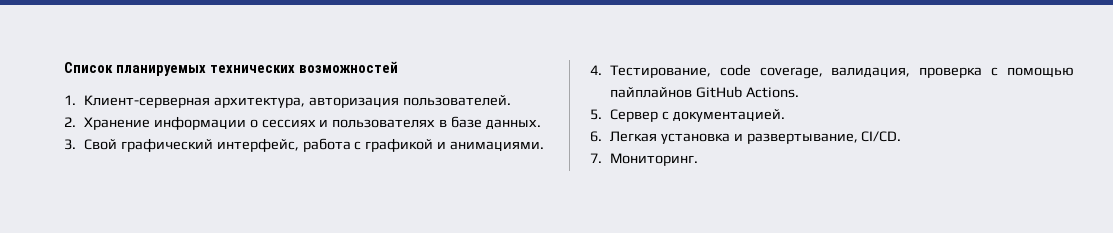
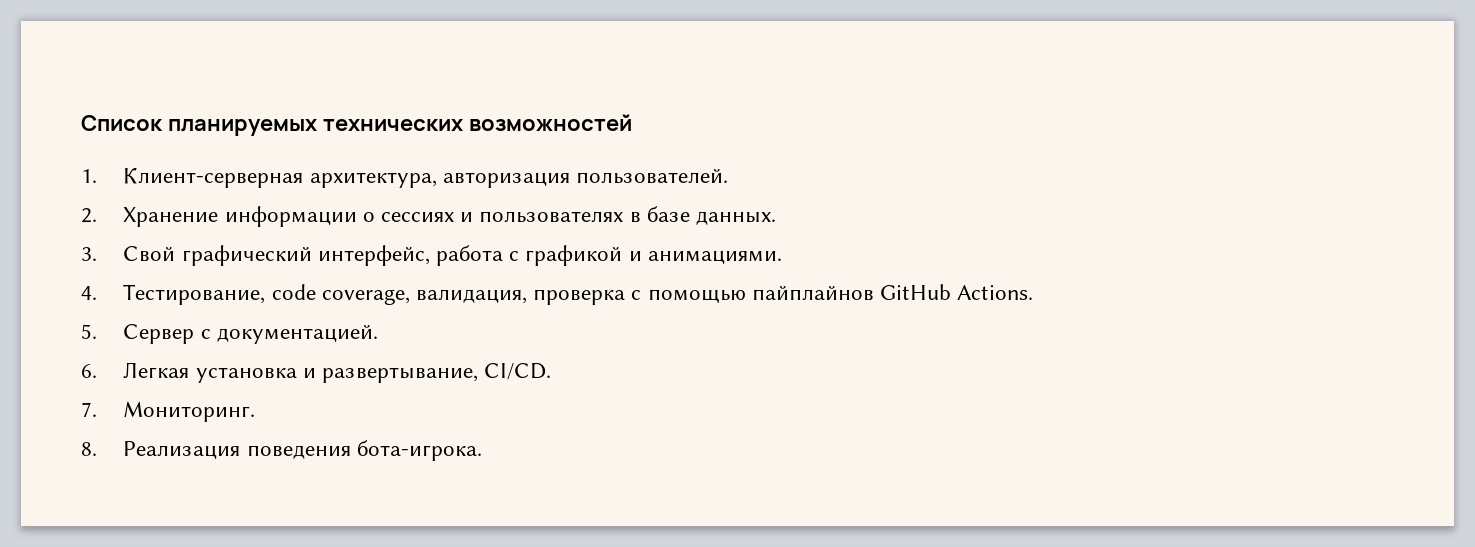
+ 8. Реализация поведения бота-игрока.

